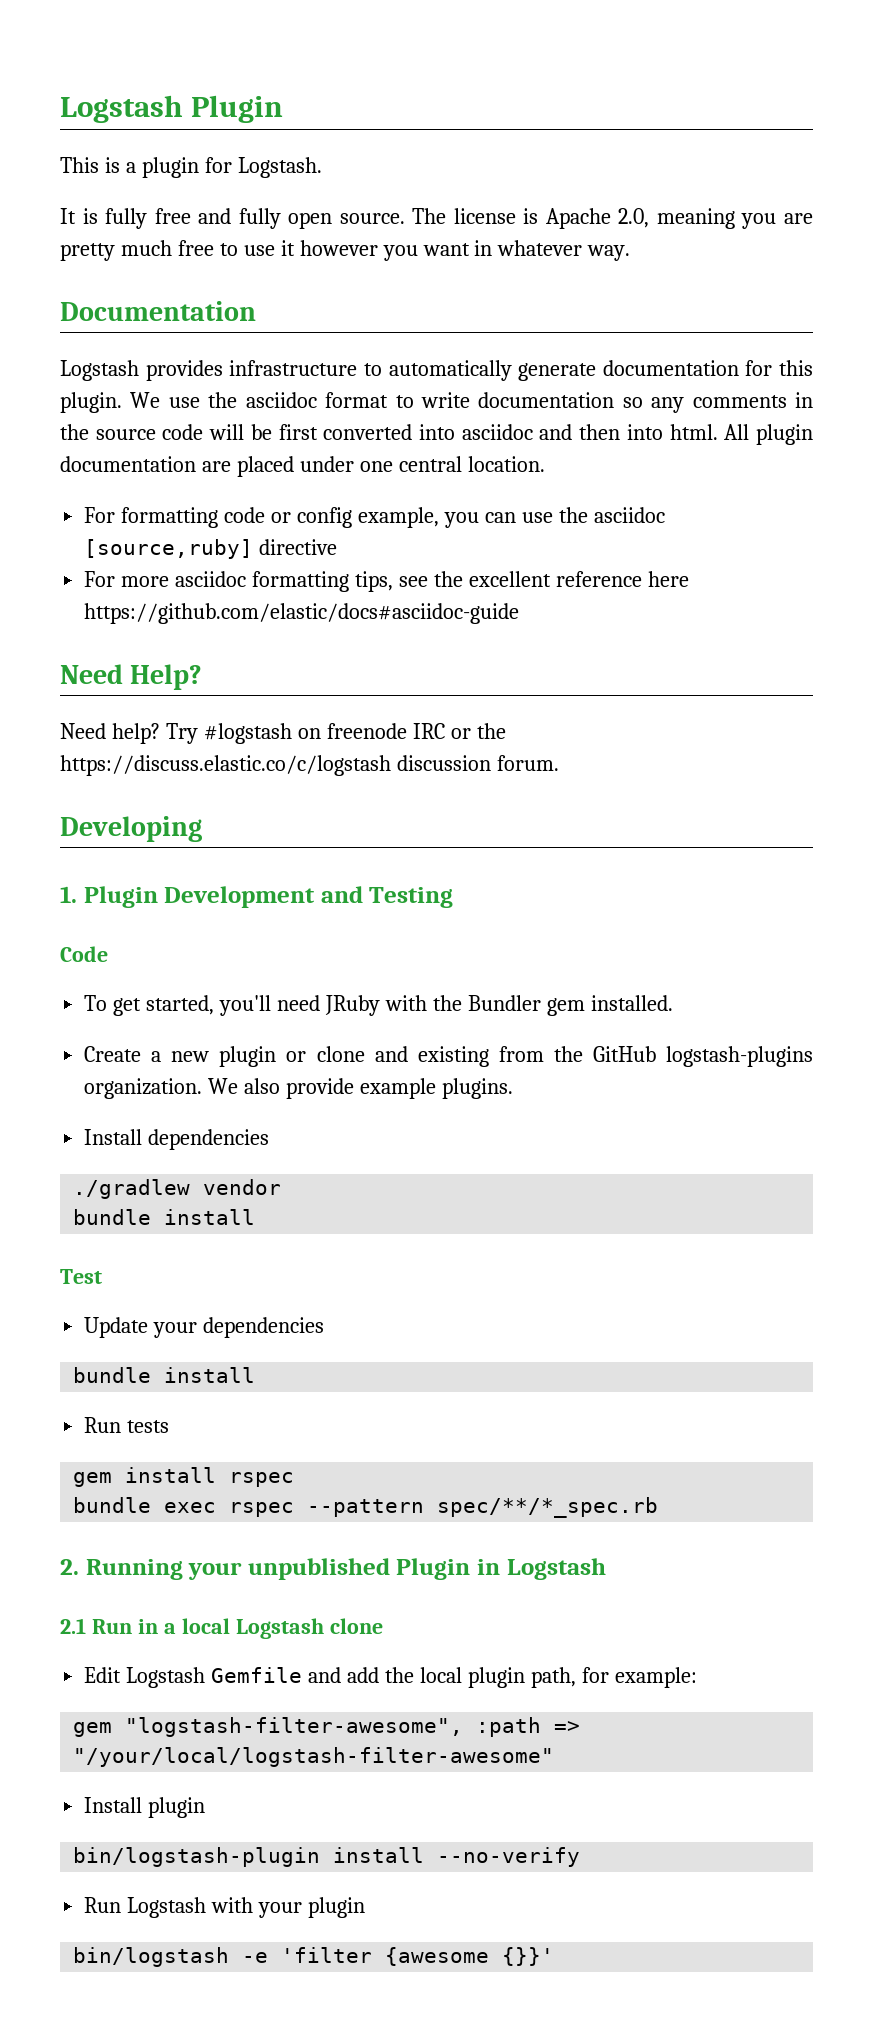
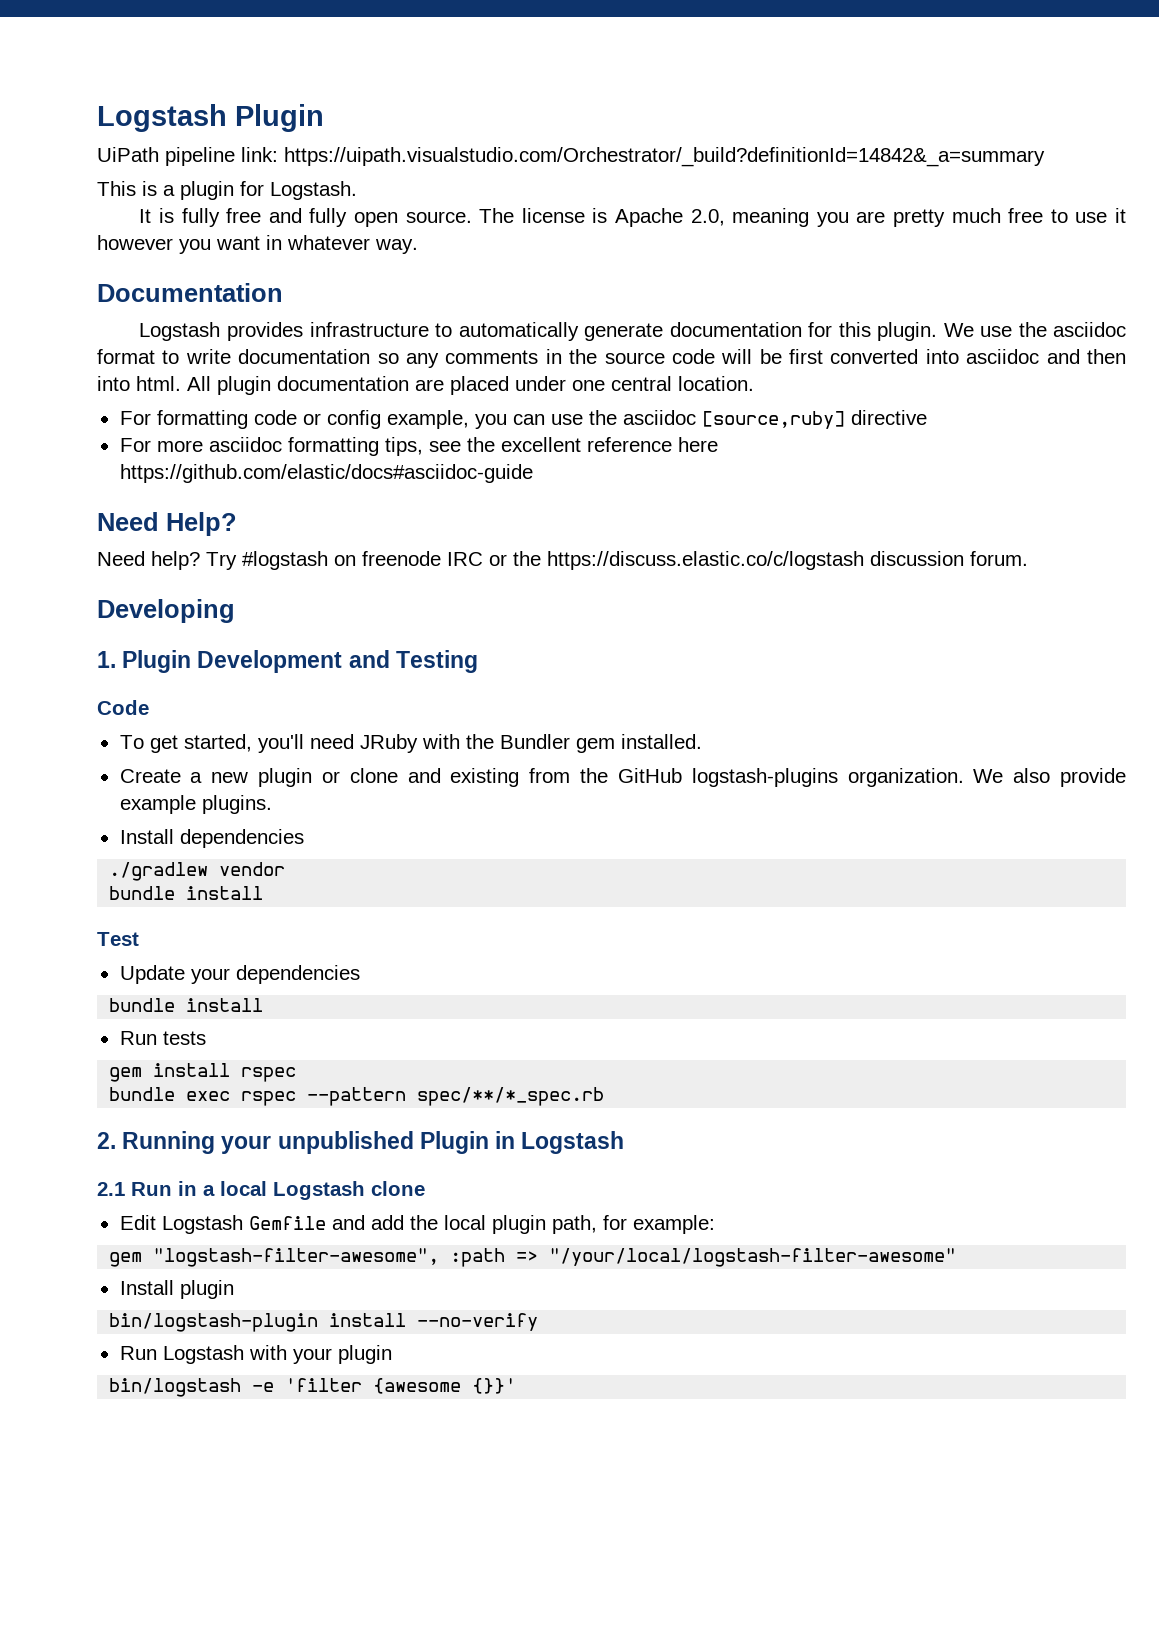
+ UiPath pipeline link: https://uipath.visualstudio.com/Orchestrator/_build?definitionId=14842&_a=summary

